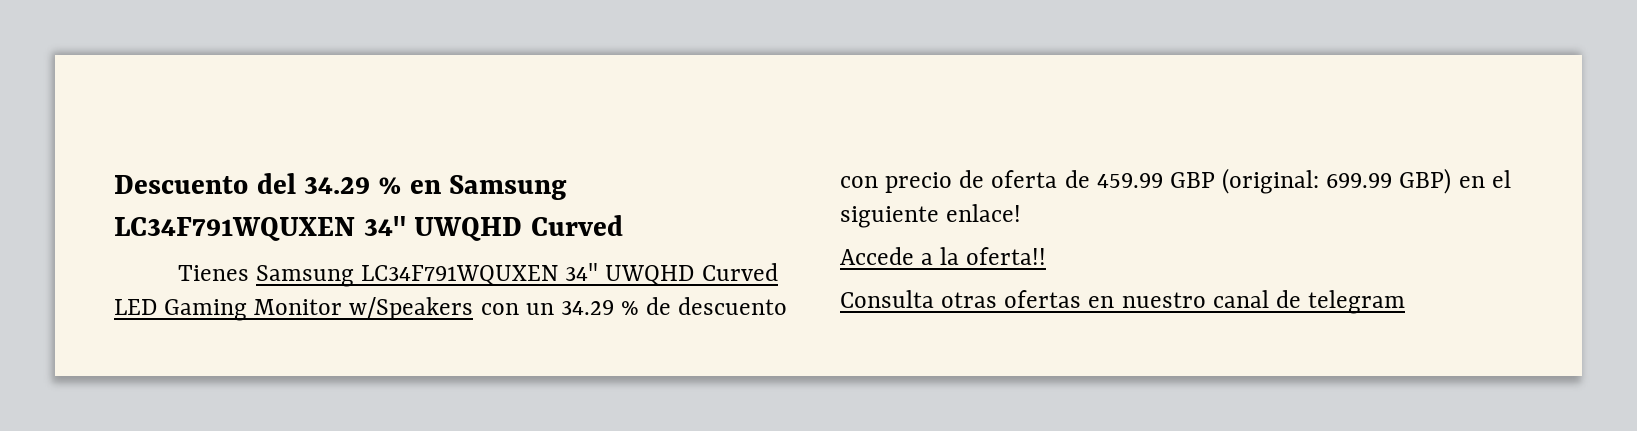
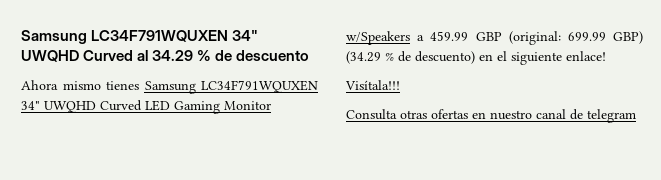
- Descuento del 34.29 % en Samsung LC34F791WQUXEN 34" UWQHD Curved
- Tienes Samsung LC34F791WQUXEN 34" UWQHD Curved LED Gaming Monitor w/Speakers con un 34.29 % de descuento con precio de oferta de 459.99 GBP (original: 699.99 GBP) en el siguiente enlace!
+ Samsung LC34F791WQUXEN 34" UWQHD Curved al 34.29 % de descuento
+ Ahora mismo tienes Samsung LC34F791WQUXEN 34" UWQHD Curved LED Gaming Monitor w/Speakers a 459.99 GBP (original: 699.99 GBP) (34.29 % de descuento) en el siguiente enlace!
- Accede a la oferta!!
+ Visítala!!!

